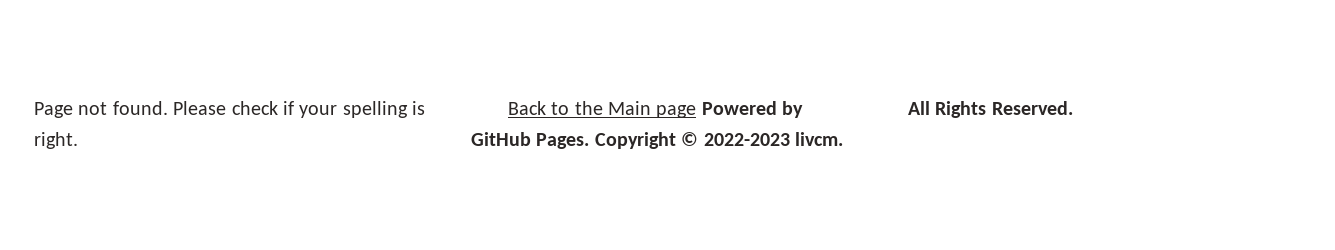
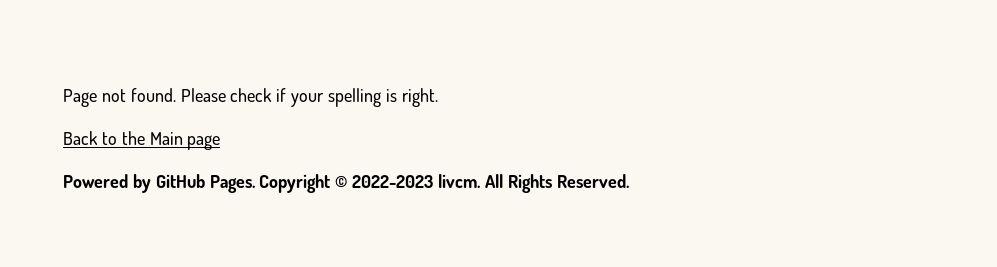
- Back to the Main page Powered by GitHub Pages.
+ Back to the Main page
+ Powered by GitHub Pages.

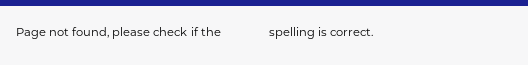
- Page not found. Please check if your spelling is right.
- Back to the Main page
- Powered by GitHub Pages. Copyright © 2022-2023 livcm. All Rights Reserved.
+ Page not found, please check if the spelling is correct.

